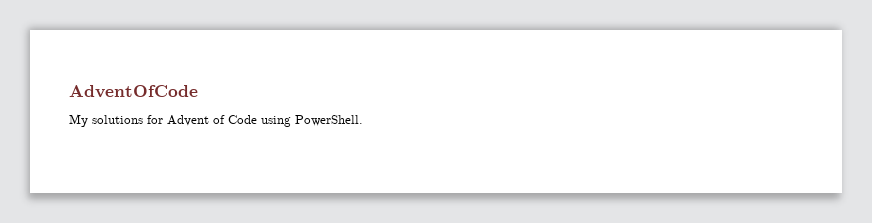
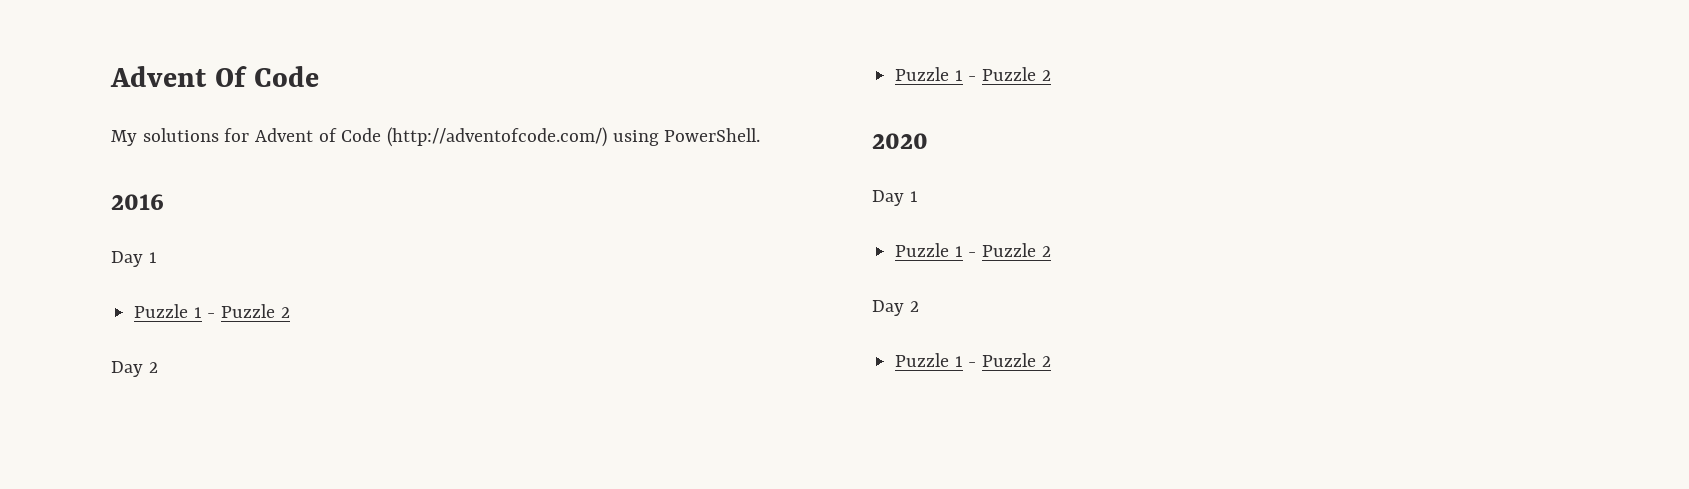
- AdventOfCode
+ Advent Of Code
- My solutions for Advent of Code using PowerShell.
+ My solutions for Advent of Code (http://adventofcode.com/) using PowerShell.
+ 2016
+ Day 1
+ Puzzle 1 - Puzzle 2
+ Day 2
+ Puzzle 1 - Puzzle 2
+ 2020
+ Day 1
+ Puzzle 1 - Puzzle 2
+ Day 2
+ Puzzle 1 - Puzzle 2

